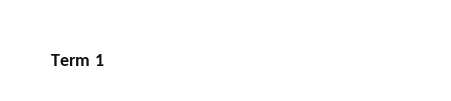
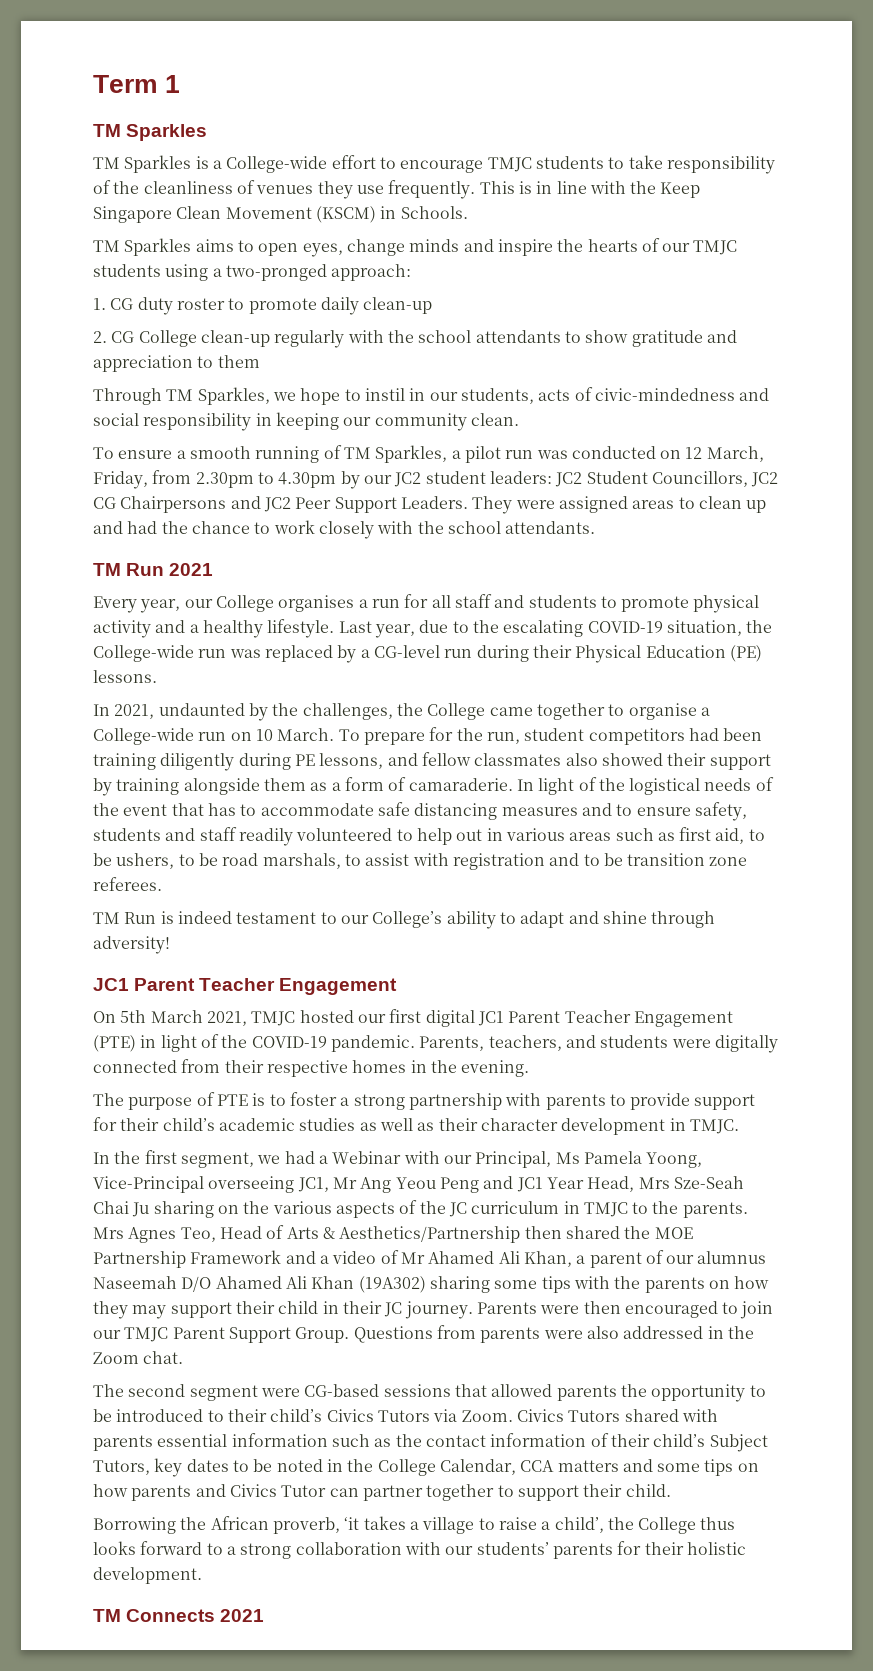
  Term 1
+ TM Sparkles
+ TM Sparkles is a College-wide effort to encourage TMJC students to take responsibility of the cleanliness of venues they use frequently. This is in line with the Keep Singapore Clean Movement (KSCM) in Schools.
+ TM Sparkles aims to open eyes, change minds and inspire the hearts of our TMJC students using a two-pronged approach:
+ 1. CG duty roster to promote daily clean-up
+ 2. CG College clean-up regularly with the school attendants to show gratitude and appreciation to them
+ Through TM Sparkles, we hope to instil in our students, acts of civic-mindedness and social responsibility in keeping our community clean.
+ To ensure a smooth running of TM Sparkles, a pilot run was conducted on 12 March, Friday, from 2.30pm to 4.30pm by our JC2 student leaders: JC2 Student Councillors, JC2 CG Chairpersons and JC2 Peer Support Leaders. They were assigned areas to clean up and had the chance to work closely with the school attendants.
+ TM Run 2021
+ Every year, our College organises a run for all staff and students to promote physical activity and a healthy lifestyle. Last year, due to the escalating COVID-19 situation, the College-wide run was replaced by a CG-level run during their Physical Education (PE) lessons.
+ In 2021, undaunted by the challenges, the College came together to organise a College-wide run on 10 March. To prepare for the run, student competitors had been training diligently during PE lessons, and fellow classmates also showed their support by training alongside them as a form of camaraderie. In light of the logistical needs of the event that has to accommodate safe distancing measures and to ensure safety, students and staff readily volunteered to help out in various areas such as first aid, to be ushers, to be road marshals, to assist with registration and to be transition zone referees.
+ TM Run is indeed testament to our College’s ability to adapt and shine through adversity!
+ JC1 Parent Teacher Engagement
+ On 5th March 2021, TMJC hosted our first digital JC1 Parent Teacher Engagement (PTE) in light of the COVID-19 pandemic. Parents, teachers, and students were digitally connected from their respective homes in the evening.
+ The purpose of PTE is to foster a strong partnership with parents to provide support for their child’s academic studies as well as their character development in TMJC.
+ In the first segment, we had a Webinar with our Principal, Ms Pamela Yoong, Vice-Principal overseeing JC1, Mr Ang Yeou Peng and JC1 Year Head, Mrs Sze-Seah Chai Ju sharing on the various aspects of the JC curriculum in TMJC to the parents. Mrs Agnes Teo, Head of Arts & Aesthetics/Partnership then shared the MOE Partnership Framework and a video of Mr Ahamed Ali Khan, a parent of our alumnus Naseemah D/O Ahamed Ali Khan (19A302) sharing some tips with the parents on how they may support their child in their JC journey. Parents were then encouraged to join our TMJC Parent Support Group. Questions from parents were also addressed in the Zoom chat.
+ The second segment were CG-based sessions that allowed parents the opportunity to be introduced to their child’s Civics Tutors via Zoom. Civics Tutors shared with parents essential information such as the contact information of their child’s Subject Tutors, key dates to be noted in the College Calendar, CCA matters and some tips on how parents and Civics Tutor can partner together to support their child.
+ Borrowing the African proverb, ‘it takes a village to raise a child’, the College thus looks forward to a strong collaboration with our students’ parents for their holistic development.
+ TM Connects 2021

